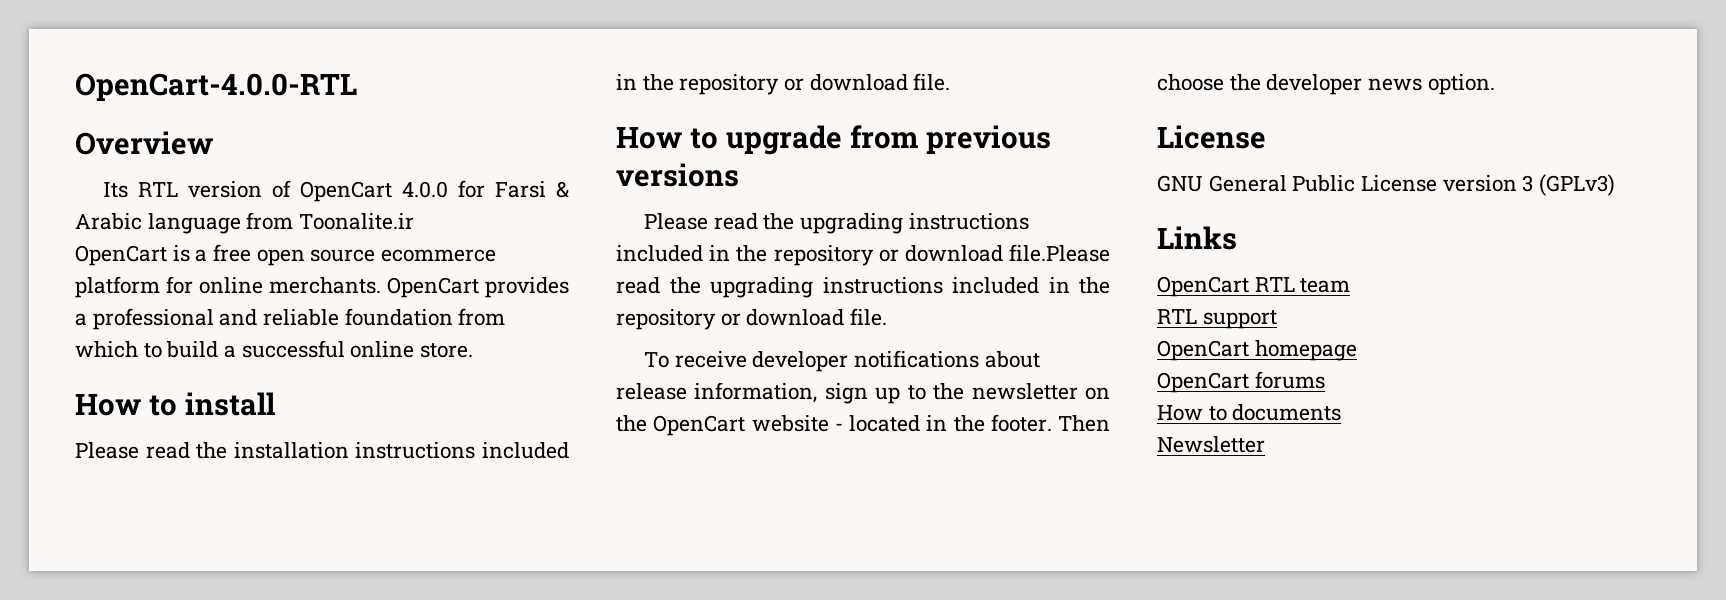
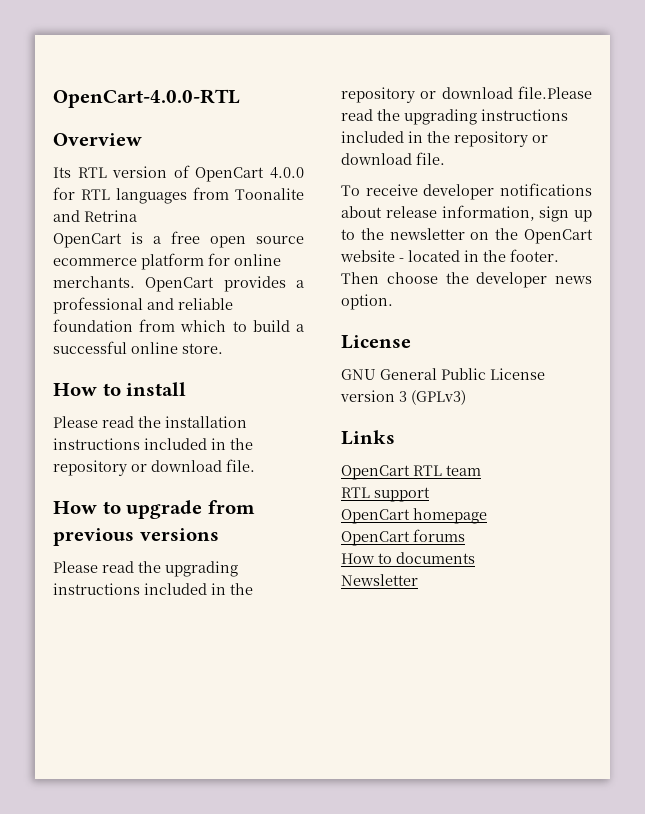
- Its RTL version of OpenCart 4.0.0 for Farsi & Arabic language from Toonalite.ir
+ Its RTL version of OpenCart 4.0.0 for RTL languages from Toonalite and Retrina

